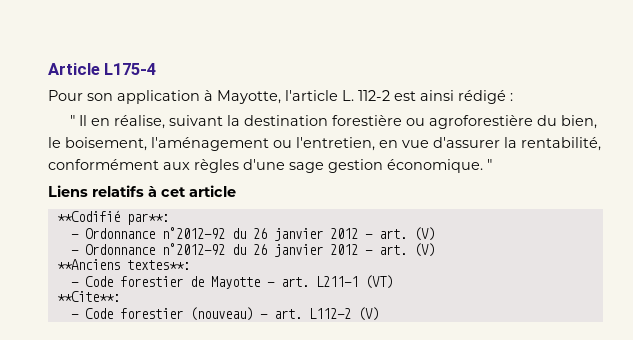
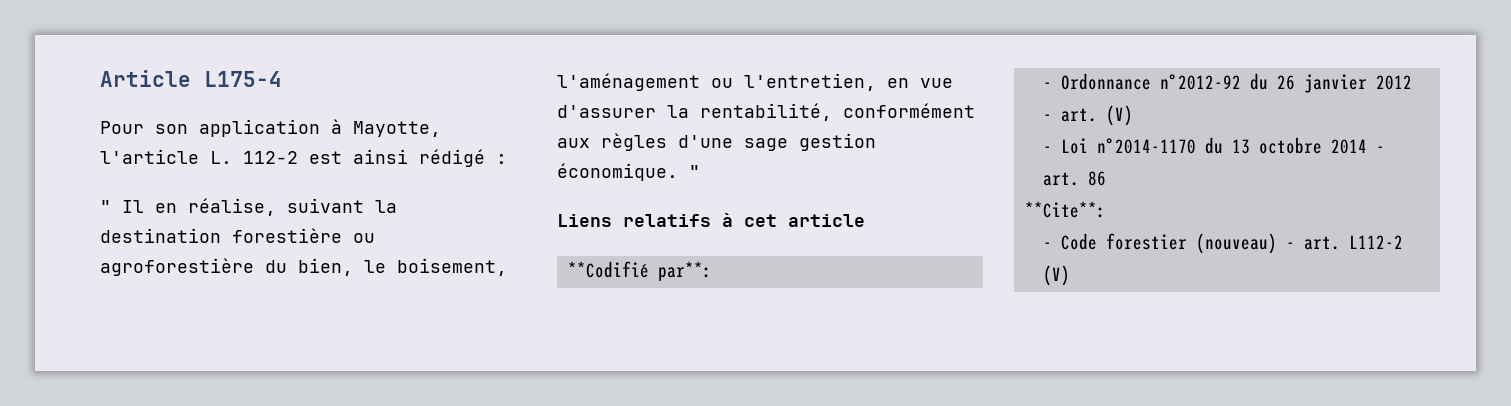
  **Codifié par**:
  - Ordonnance n°2012-92 du 26 janvier 2012 - art. (V)
- - Ordonnance n°2012-92 du 26 janvier 2012 - art. (V)
- **Anciens textes**:
- - Code forestier de Mayotte - art. L211-1 (VT)
+ - Loi n°2014-1170 du 13 octobre 2014 - art. 86

